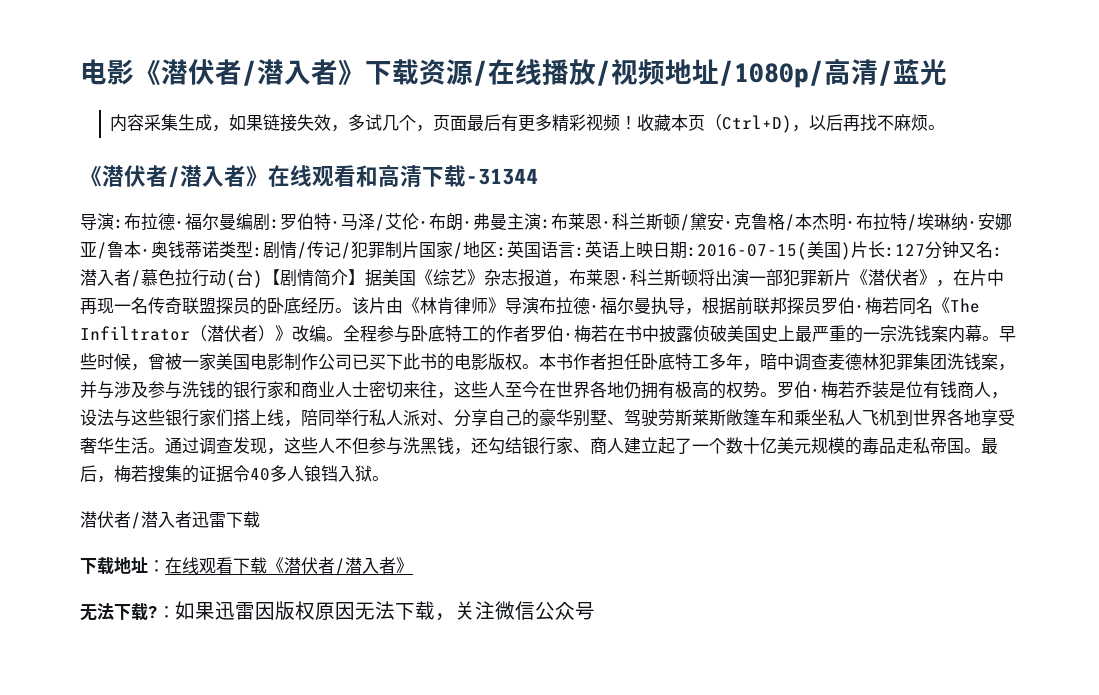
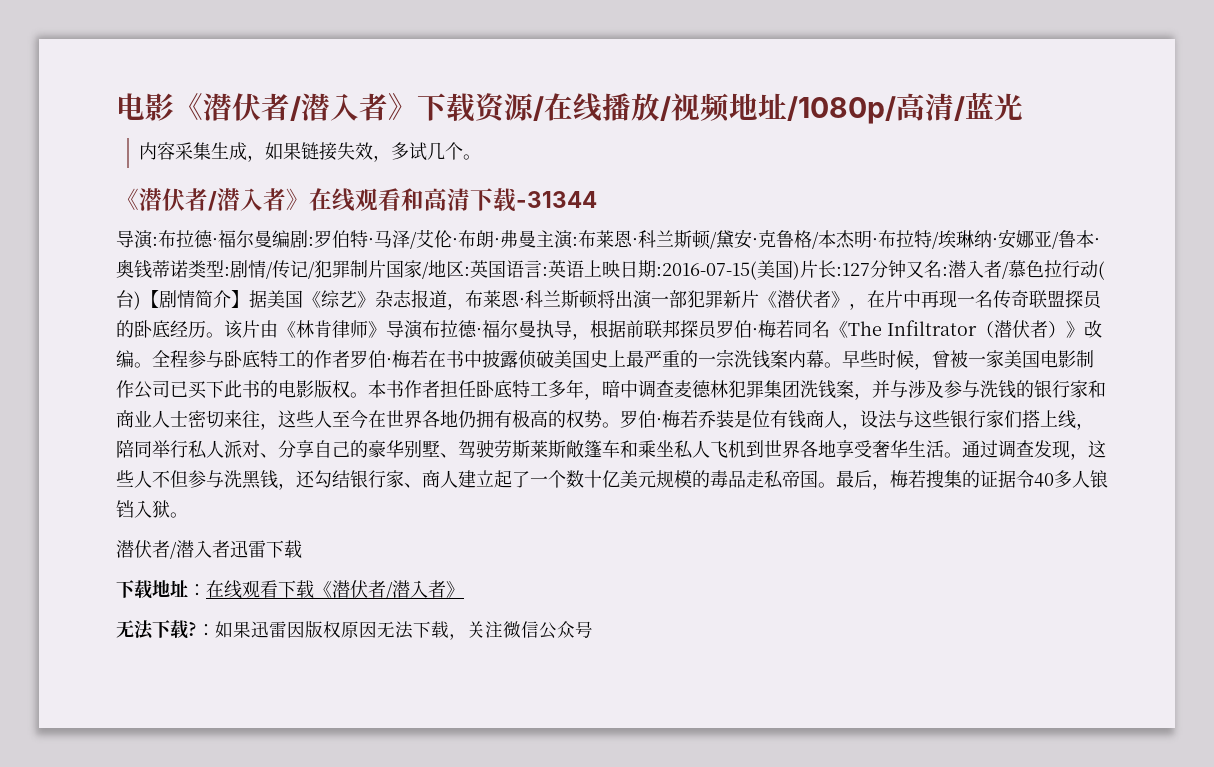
- 内容采集生成，如果链接失效，多试几个，页面最后有更多精彩视频！收藏本页（Ctrl+D)，以后再找不麻烦。
+ 内容采集生成，如果链接失效，多试几个。

